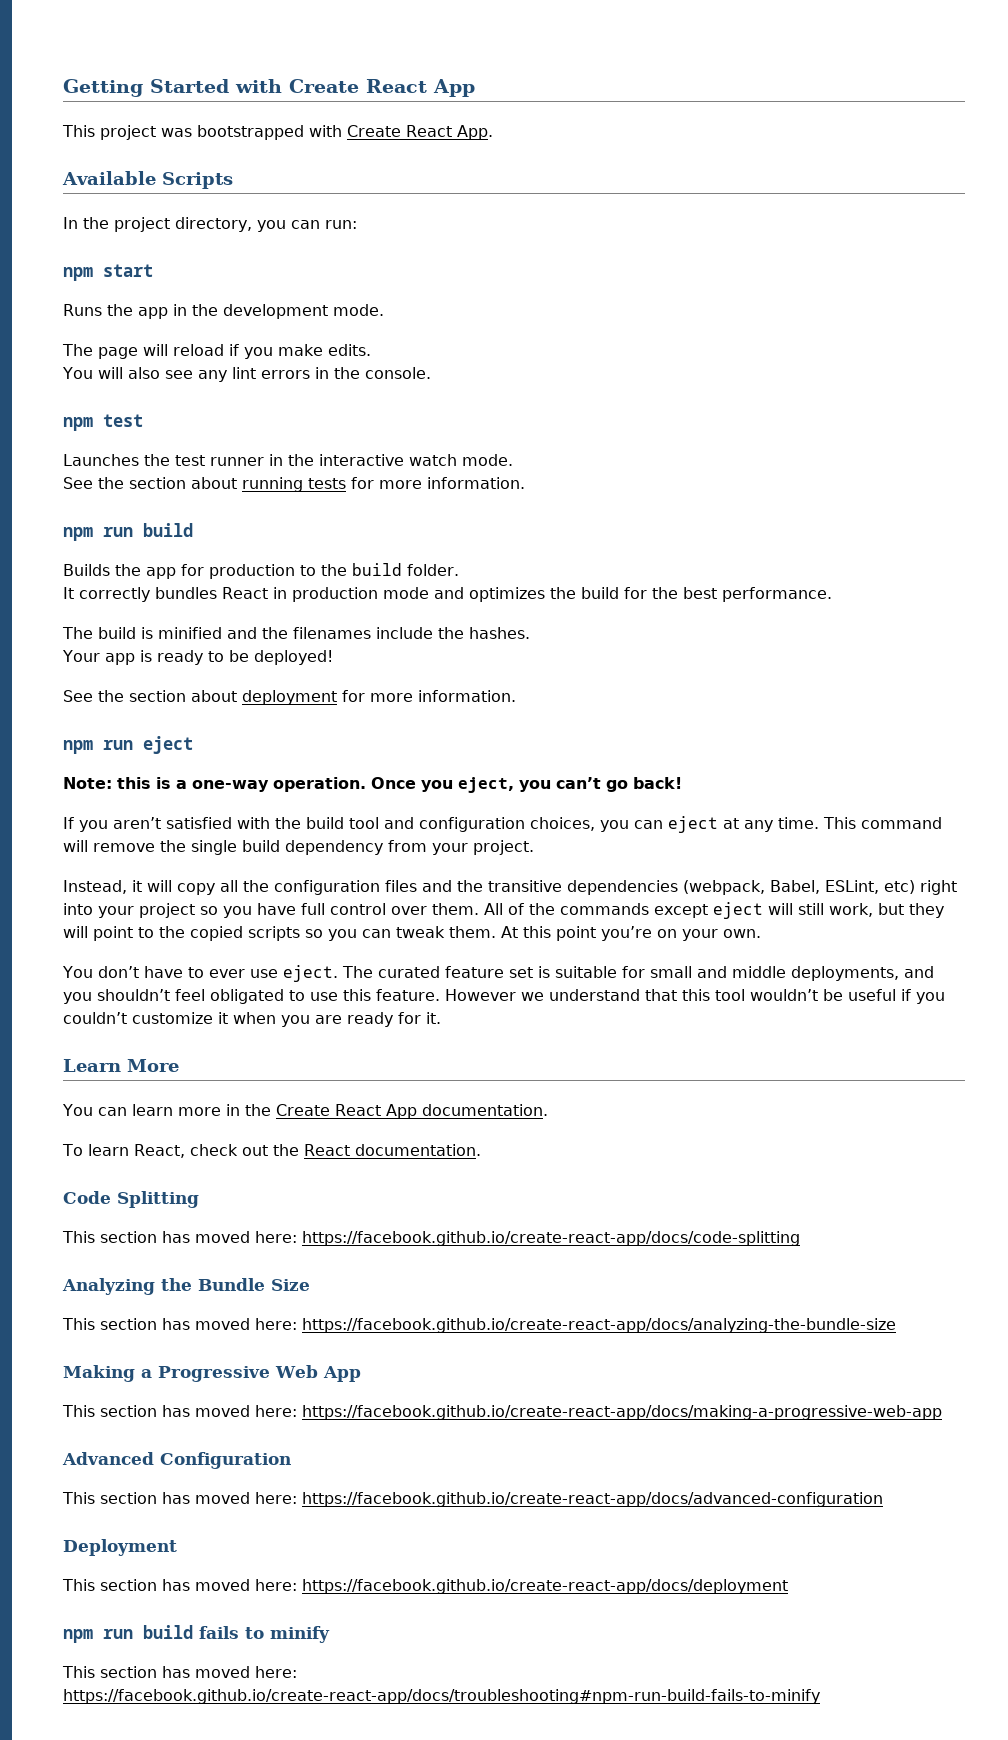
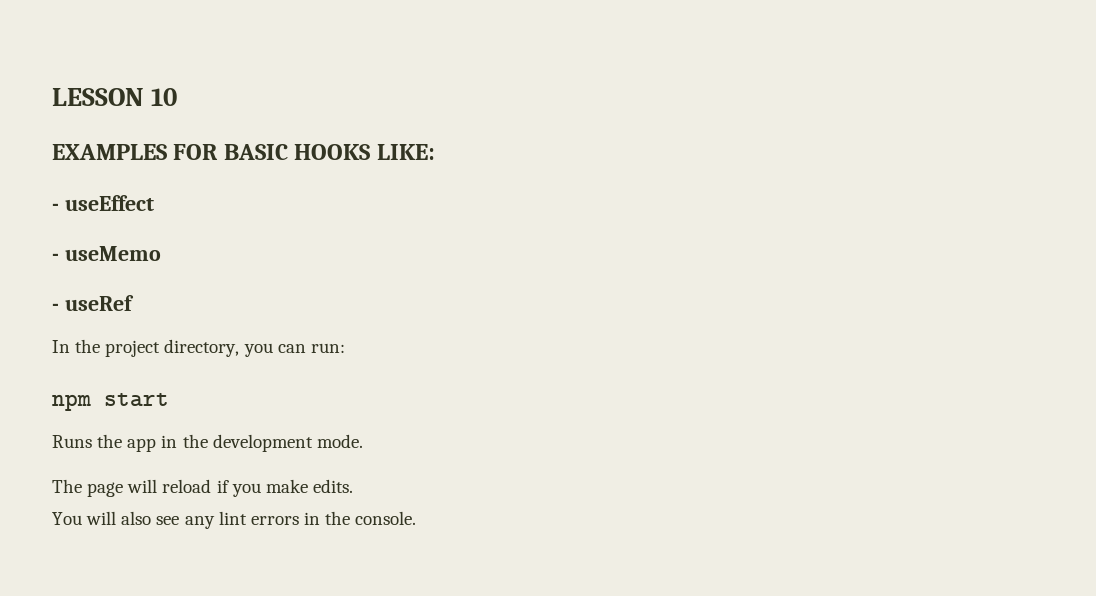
- Getting Started with Create React App
- This project was bootstrapped with Create React App.
- Available Scripts
+ LESSON 10
+ EXAMPLES FOR BASIC HOOKS LIKE:
+ - useEffect
+ - useMemo
+ - useRef
- npm test
- Launches the test runner in the interactive watch mode.
- See the section about running tests for more information.
- npm run build
- Builds the app for production to the build folder.
- It correctly bundles React in production mode and optimizes the build for the best performance.
- The build is minified and the filenames include the hashes.
- Your app is ready to be deployed!
- See the section about deployment for more information.
- npm run eject
- Note: this is a one-way operation. Once you eject, you can’t go back!
- If you aren’t satisfied with the build tool and configuration choices, you can eject at any time. This command will remove the single build dependency from your project.
- Instead, it will copy all the configuration files and the transitive dependencies (webpack, Babel, ESLint, etc) right into your project so you have full control over them. All of the commands except eject will still work, but they will point to the copied scripts so you can tweak them. At this point you’re on your own.
- You don’t have to ever use eject. The curated feature set is suitable for small and middle deployments, and you shouldn’t feel obligated to use this feature. However we understand that this tool wouldn’t be useful if you couldn’t customize it when you are ready for it.
- Learn More
- You can learn more in the Create React App documentation.
- To learn React, check out the React documentation.
- Code Splitting
- This section has moved here: https://facebook.github.io/create-react-app/docs/code-splitting
- Analyzing the Bundle Size
- This section has moved here: https://facebook.github.io/create-react-app/docs/analyzing-the-bundle-size
- Making a Progressive Web App
- This section has moved here: https://facebook.github.io/create-react-app/docs/making-a-progressive-web-app
- Advanced Configuration
- This section has moved here: https://facebook.github.io/create-react-app/docs/advanced-configuration
- Deployment
- This section has moved here: https://facebook.github.io/create-react-app/docs/deployment
- npm run build fails to minify
- This section has moved here: https://facebook.github.io/create-react-app/docs/troubleshooting#npm-run-build-fails-to-minify

